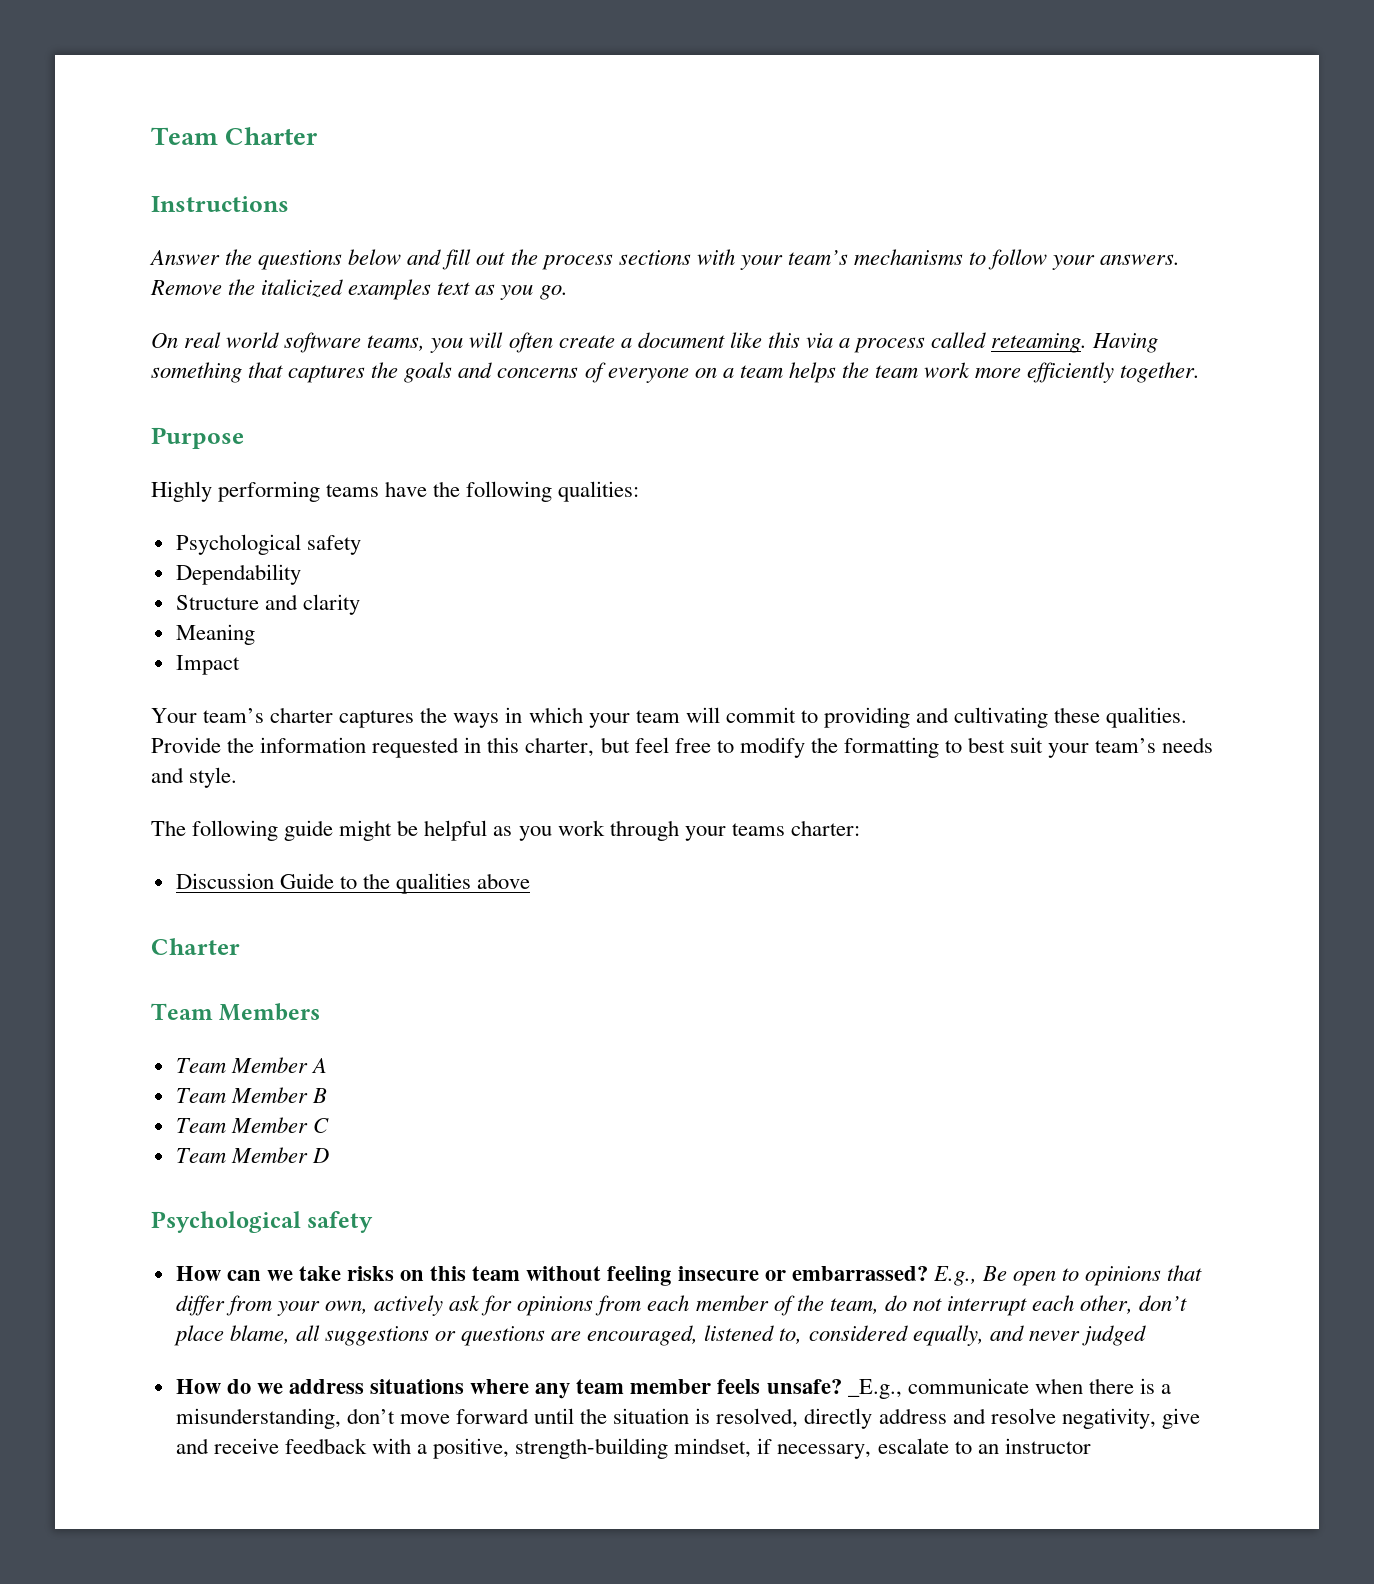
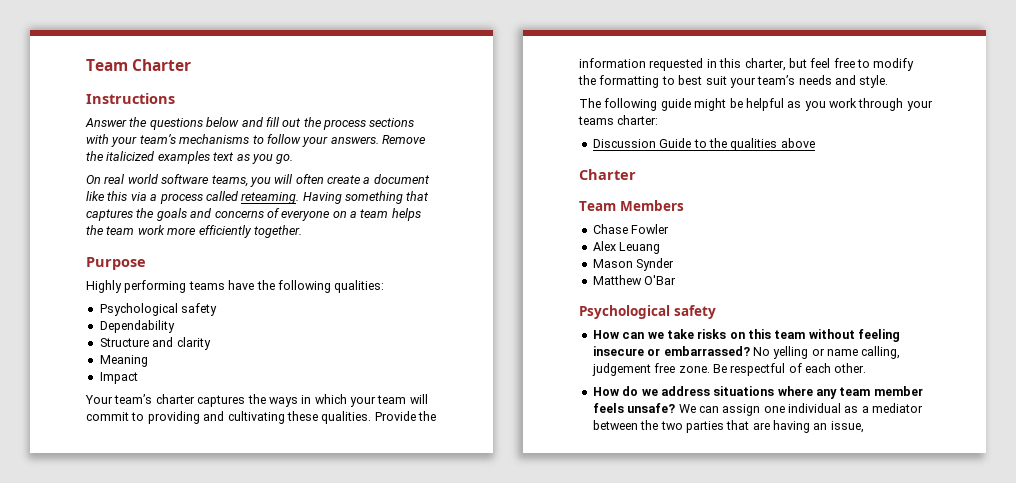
- Team Member A
- Team Member B
- Team Member C
- Team Member D
+ Chase Fowler
+ Alex Leuang
+ Mason Synder
+ Matthew O'Bar
- E.g., Be open to opinions that differ from your own, actively ask for opinions from each member of the team, do not interrupt each other, don’t place blame, all suggestions or questions are encouraged, listened to, considered equally, and never judged
+ No yelling or name calling, judgement free zone. Be respectful of each other.
- _E.g., communicate when there is a misunderstanding, don’t move forward until the situation is resolved, directly address and resolve negativity, give and receive feedback with a positive, strength-building mindset, if necessary, escalate to an instructor
+ We can assign one individual as a mediator between the two parties that are having an issue,

